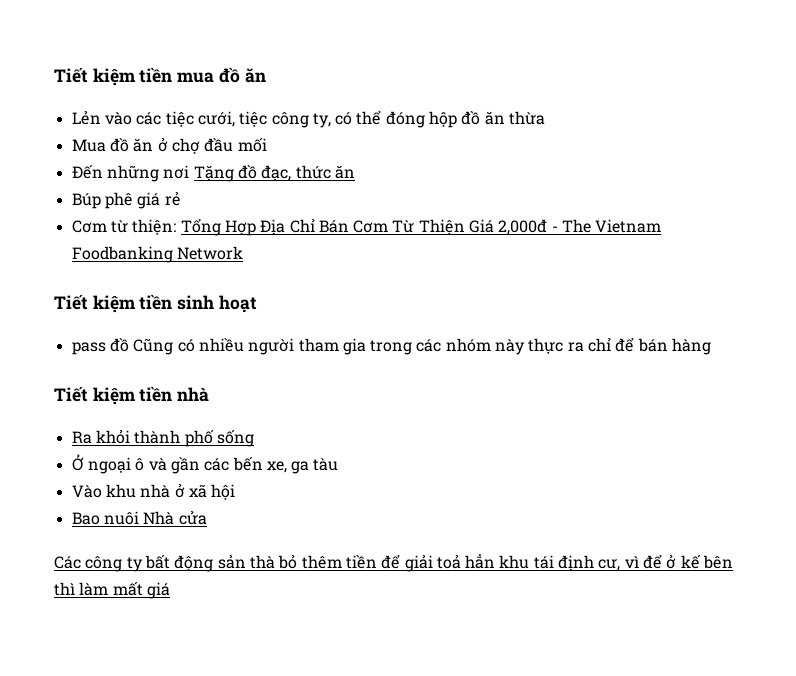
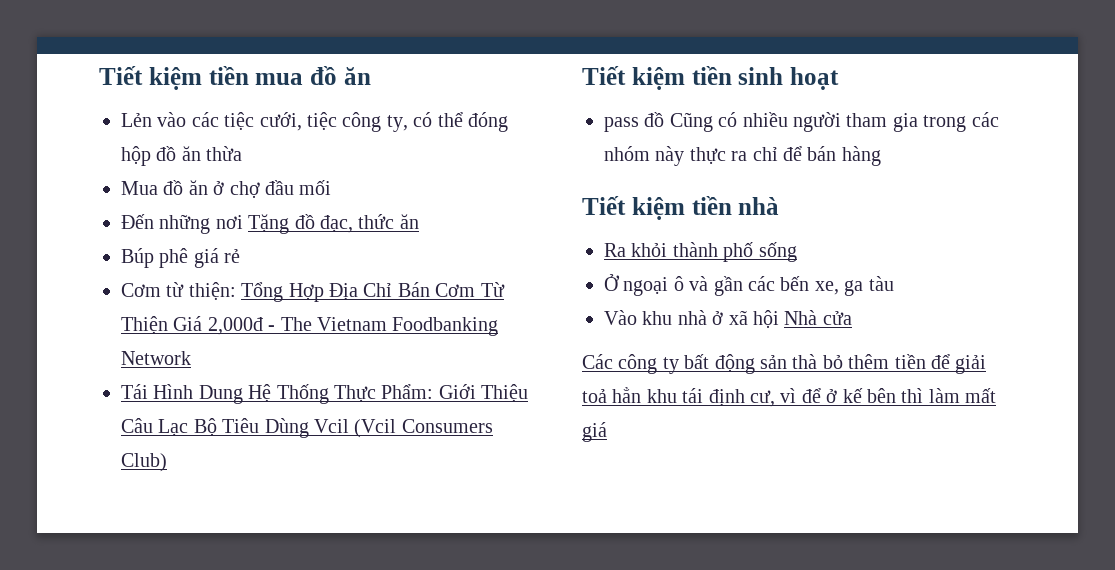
+ Tái Hình Dung Hệ Thống Thực Phẩm: Giới Thiệu Câu Lạc Bộ Tiêu Dùng Vcil (Vcil Consumers Club)
- Vào khu nhà ở xã hội
- Bao nuôi Nhà cửa
+ Vào khu nhà ở xã hội Nhà cửa

